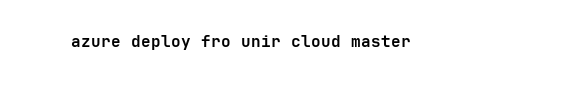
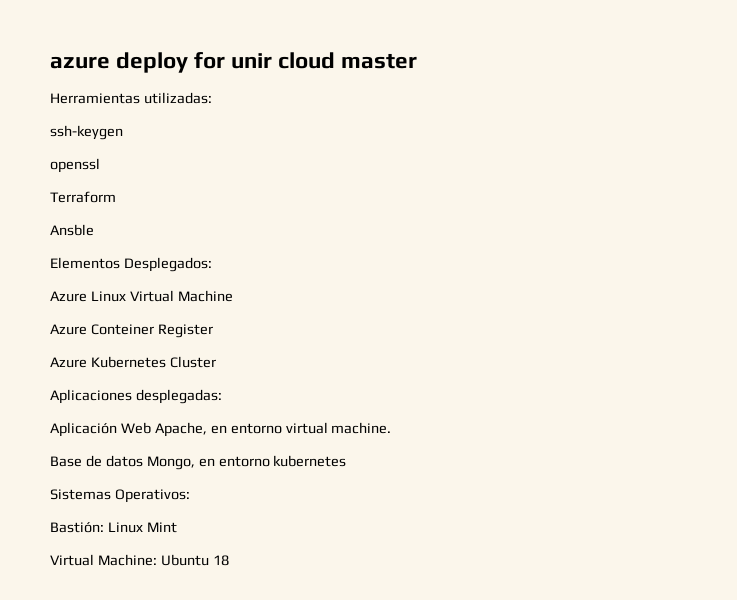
- azure deploy fro unir cloud master
+ azure deploy for unir cloud master
+ Herramientas utilizadas:
+ ssh-keygen
+ openssl
+ Terraform
+ Ansble
+ Elementos Desplegados:
+ Azure Linux Virtual Machine
+ Azure Conteiner Register
+ Azure Kubernetes Cluster
+ Aplicaciones desplegadas:
+ Aplicación Web Apache, en entorno virtual machine.
+ Base de datos Mongo, en entorno kubernetes
+ Sistemas Operativos:
+ Bastión: Linux Mint
+ Virtual Machine: Ubuntu 18

